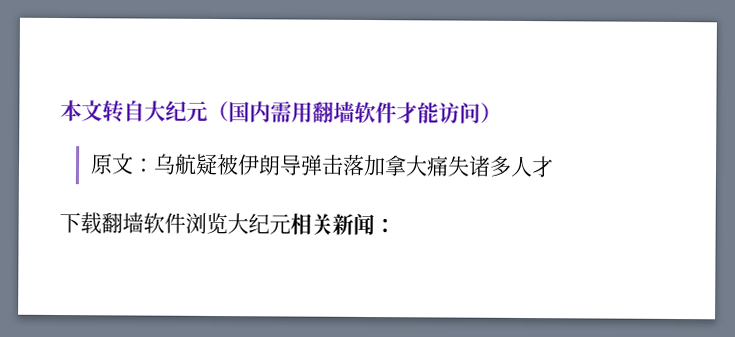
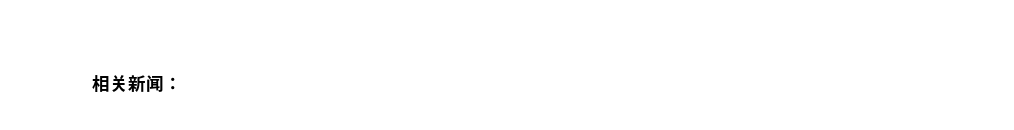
- 本文转自大纪元（国内需用翻墙软件才能访问）
- 原文：乌航疑被伊朗导弹击落加拿大痛失诸多人才
- 下载翻墙软件浏览大纪元相关新闻：
+ 相关新闻：

